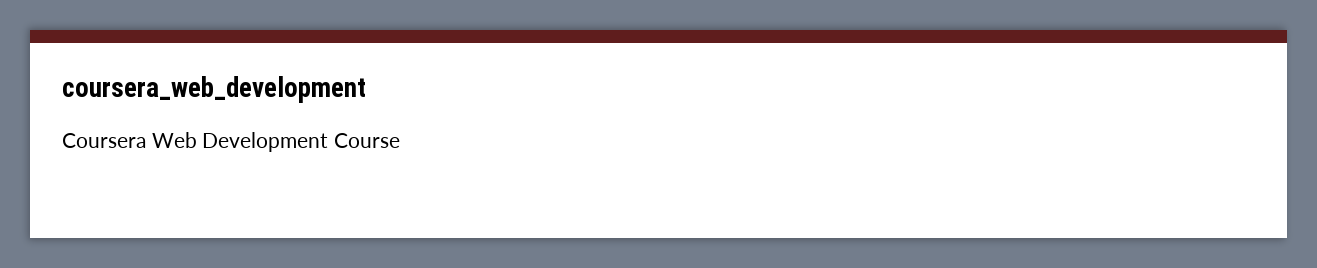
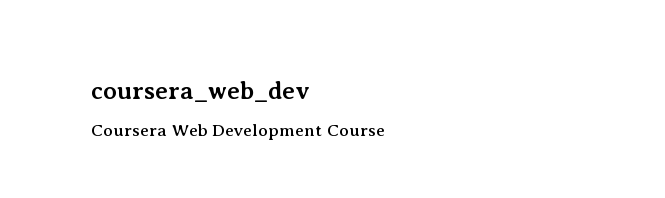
- coursera_web_development
+ coursera_web_dev

